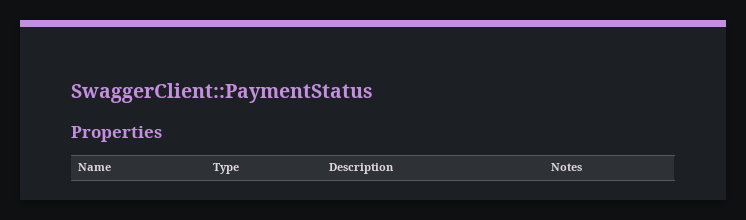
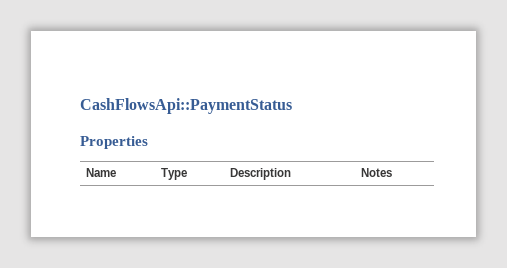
- SwaggerClient::PaymentStatus
+ CashFlowsApi::PaymentStatus

